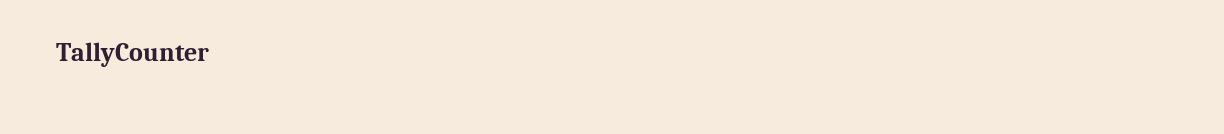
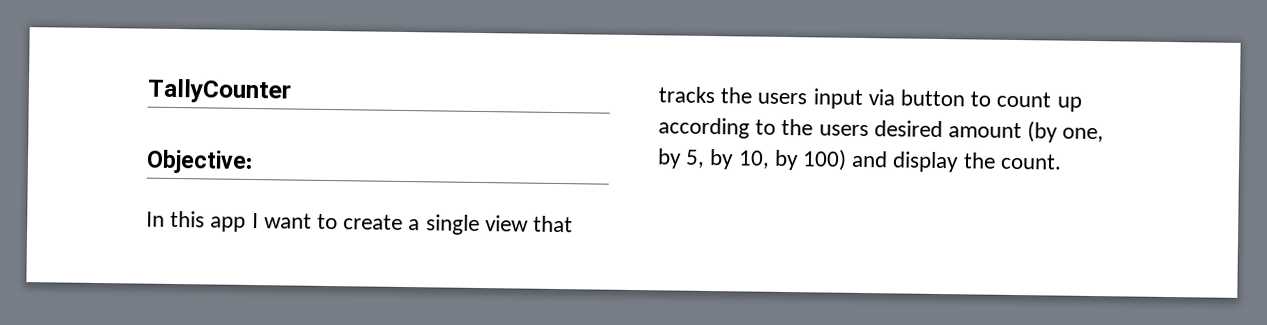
+ Objective:
+ In this app I want to create a single view that tracks the users input via button to count up according to the users desired amount (by one, by 5, by 10, by 100) and display the count.

